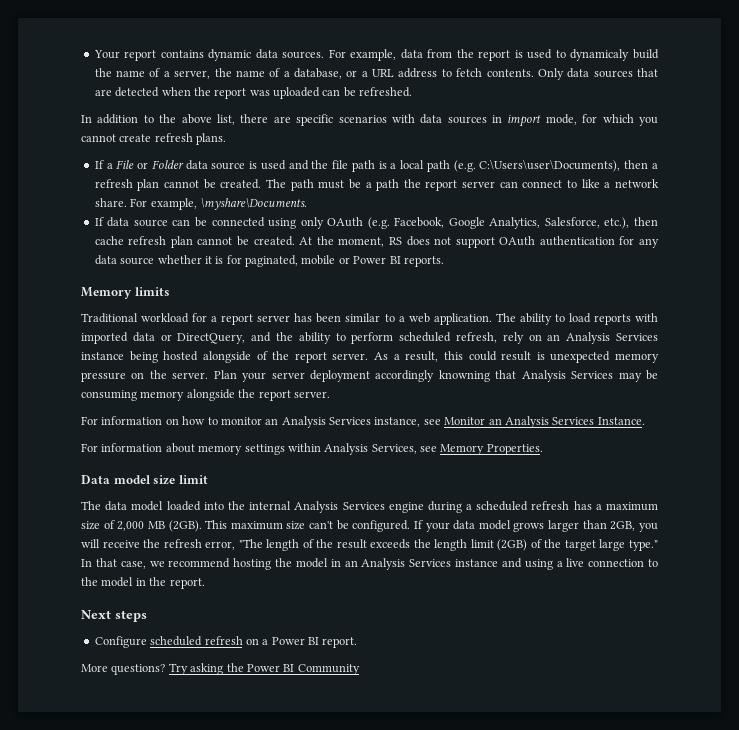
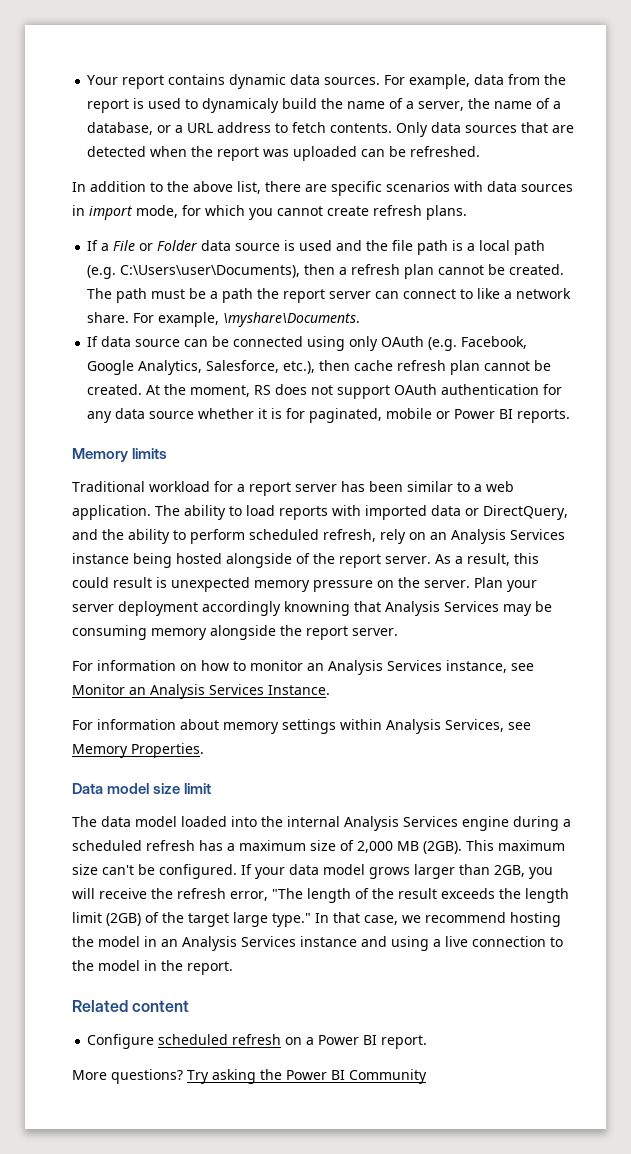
- Next steps
+ Related content

